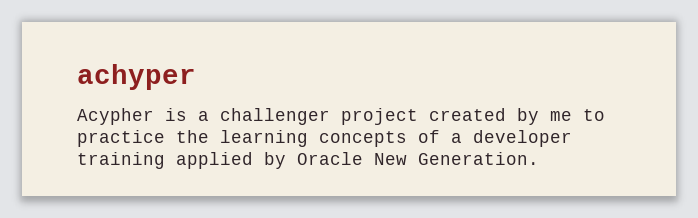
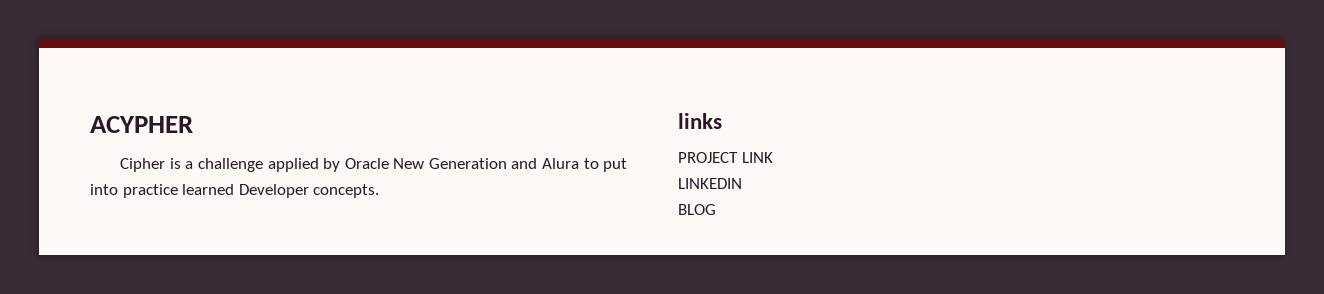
- achyper
- Acypher is a challenger project created by me to practice the learning concepts of a developer training applied by Oracle New Generation.
+ ACYPHER
+ Cipher is a challenge applied by Oracle New Generation and Alura to put into practice learned Developer concepts.
+ links
+ PROJECT LINK
+ LINKEDIN
+ BLOG

